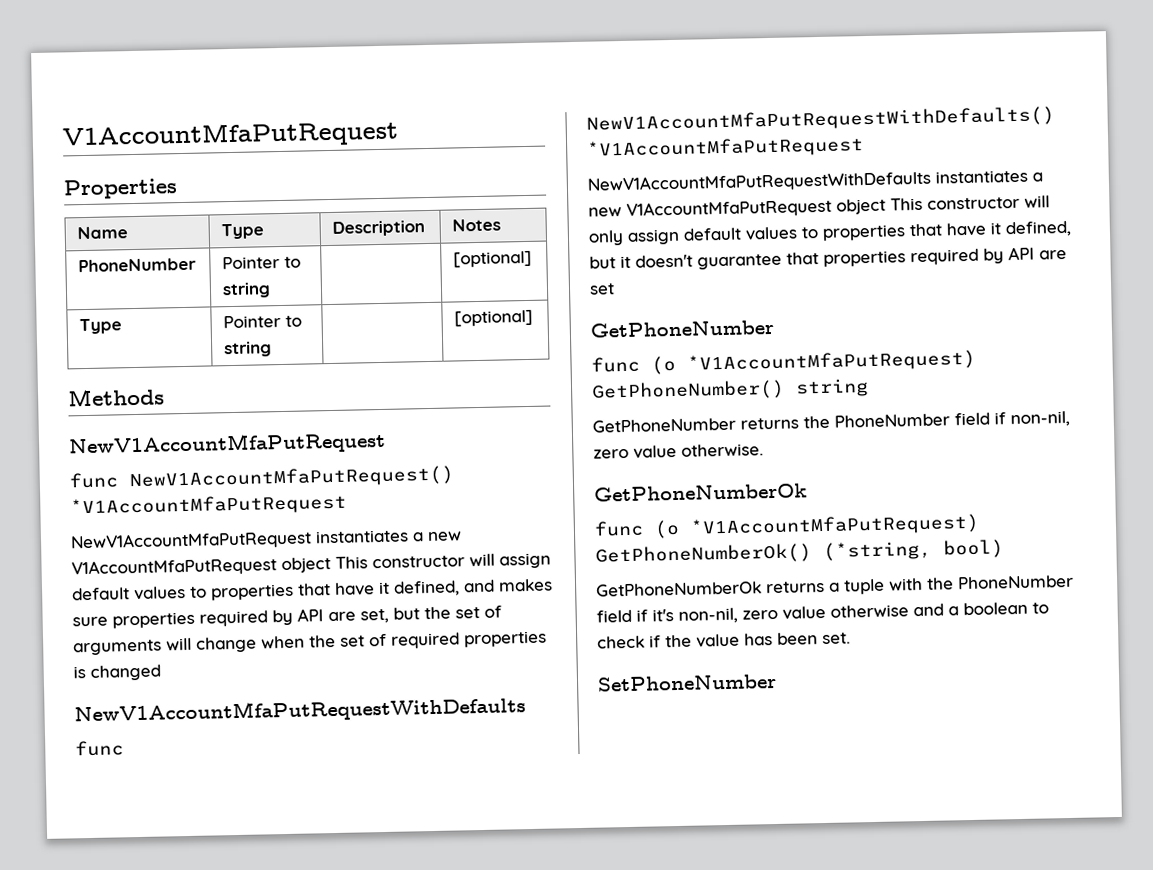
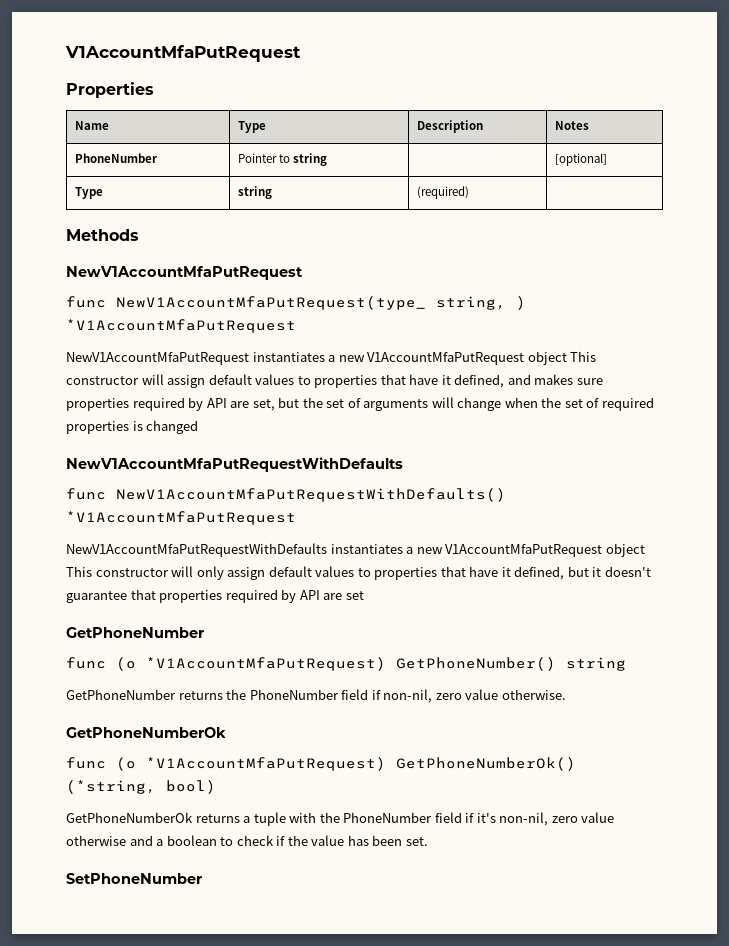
- Type | Pointer to string | | [optional]
+ Type | string | (required) |
- func NewV1AccountMfaPutRequest() *V1AccountMfaPutRequest
+ func NewV1AccountMfaPutRequest(type_ string, ) *V1AccountMfaPutRequest

